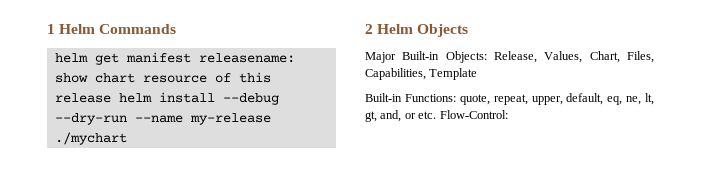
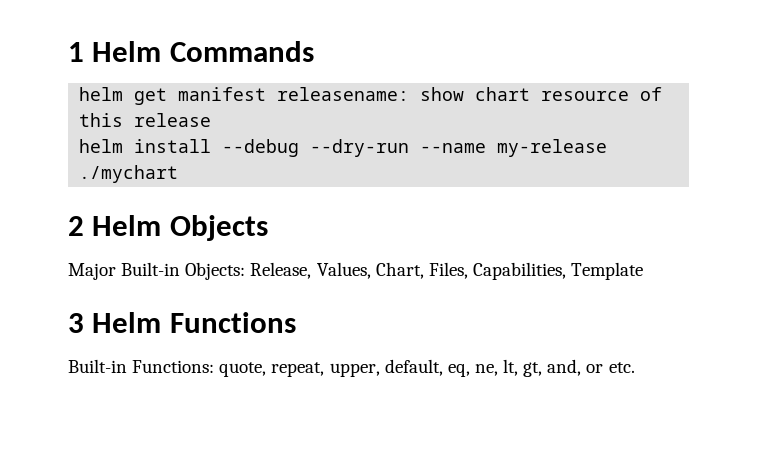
- helm get manifest releasename: show chart resource of this release helm install --debug --dry-run --name my-release ./mychart
+ helm get manifest releasename: show chart resource of this release
+ helm install --debug --dry-run --name my-release ./mychart
+ 3 Helm Functions
- Built-in Functions: quote, repeat, upper, default, eq, ne, lt, gt, and, or etc. Flow-Control:
+ Built-in Functions: quote, repeat, upper, default, eq, ne, lt, gt, and, or etc.

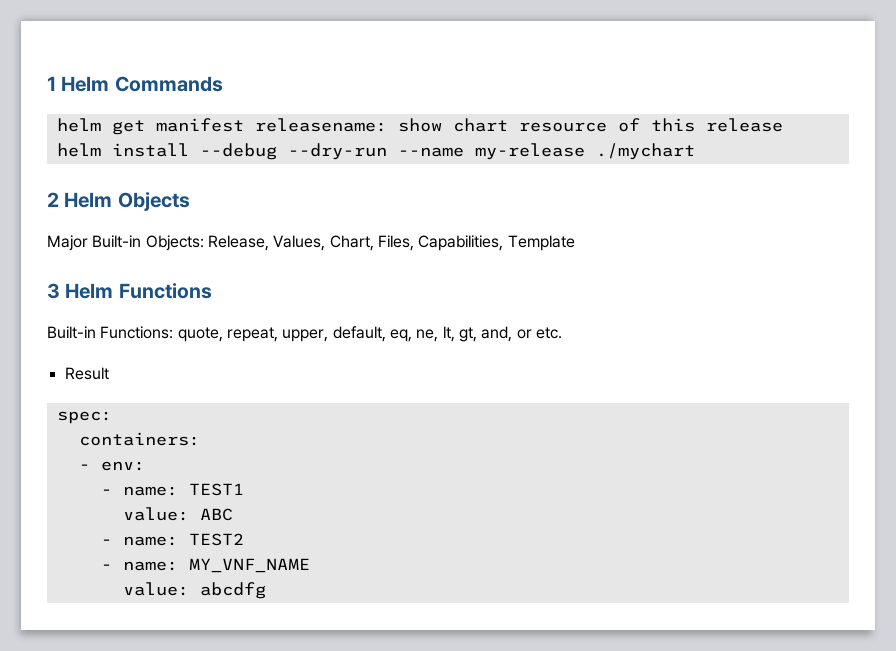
+ Result
+ spec:
+ containers:
+ - env:
+ - name: TEST1
+ value: ABC
+ - name: TEST2
+ - name: MY_VNF_NAME
+ value: abcdfg

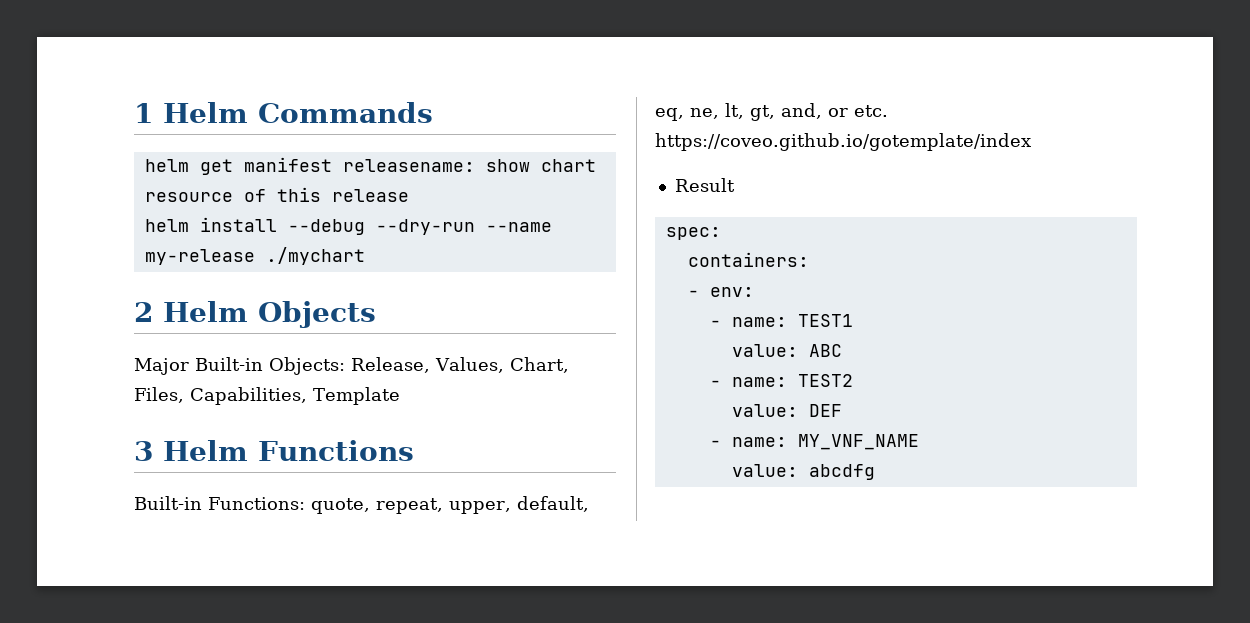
- Built-in Functions: quote, repeat, upper, default, eq, ne, lt, gt, and, or etc.
+ Built-in Functions: quote, repeat, upper, default, eq, ne, lt, gt, and, or etc. https://coveo.github.io/gotemplate/index
+ value: DEF

